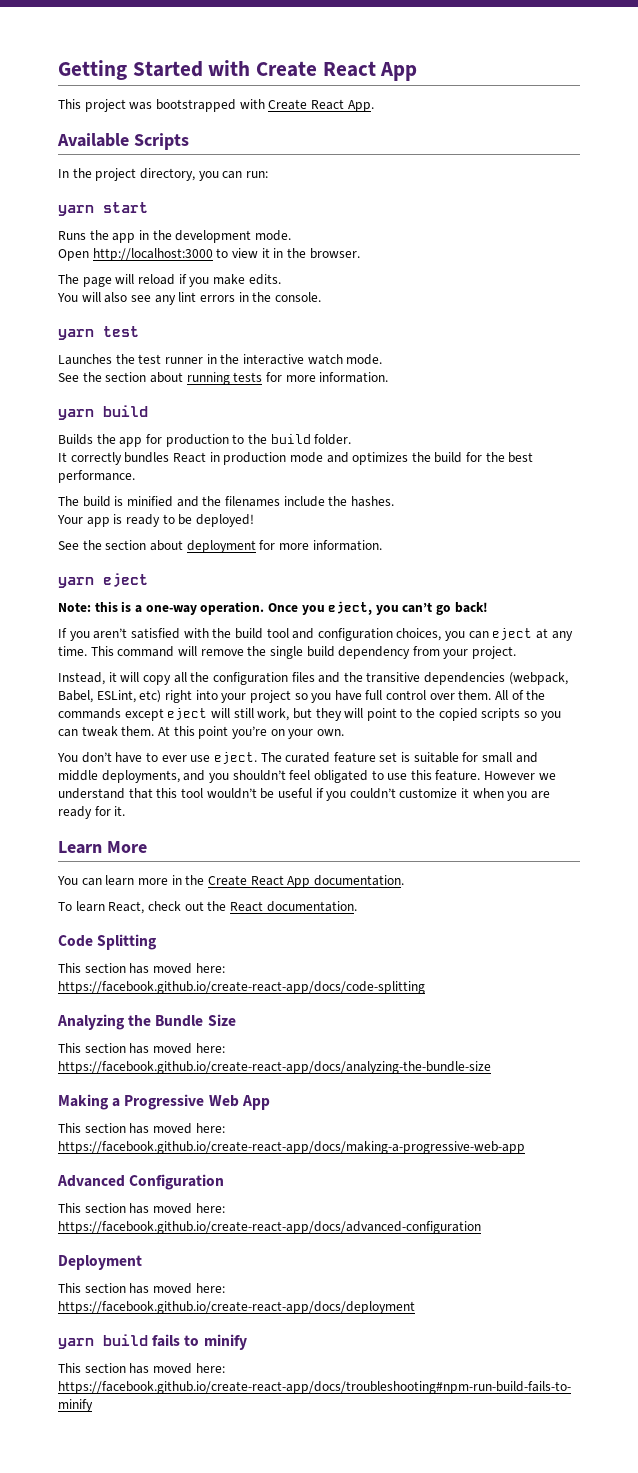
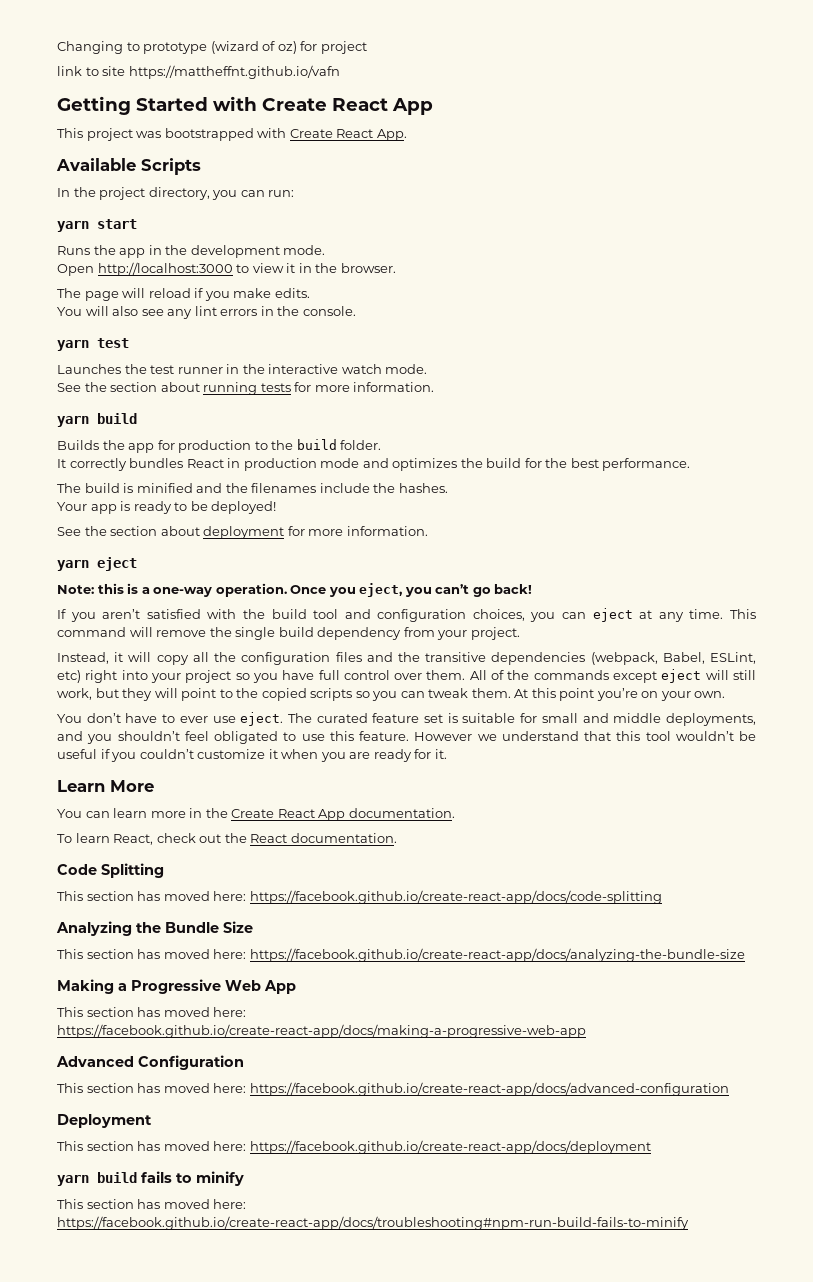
+ Changing to prototype (wizard of oz) for project
+ link to site https://mattheffnt.github.io/vafn

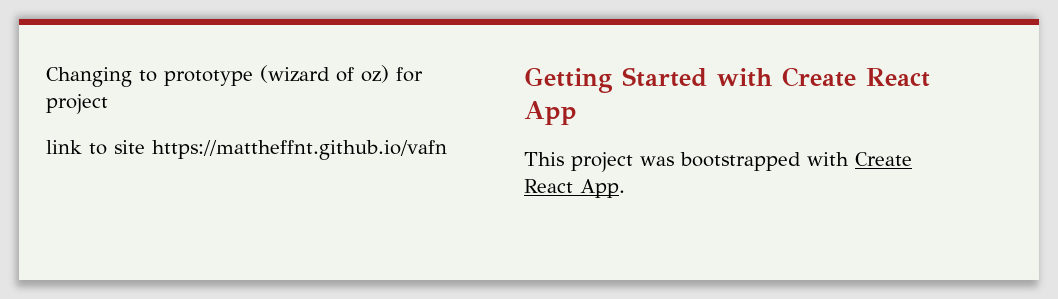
- Available Scripts
- In the project directory, you can run:
- yarn start
- Runs the app in the development mode.
- Open http://localhost:3000 to view it in the browser.
- The page will reload if you make edits.
- You will also see any lint errors in the console.
- yarn test
- Launches the test runner in the interactive watch mode.
- See the section about running tests for more information.
- yarn build
- Builds the app for production to the build folder.
- It correctly bundles React in production mode and optimizes the build for the best performance.
- The build is minified and the filenames include the hashes.
- Your app is ready to be deployed!
- See the section about deployment for more information.
- yarn eject
- Note: this is a one-way operation. Once you eject, you can’t go back!
- If you aren’t satisfied with the build tool and configuration choices, you can eject at any time. This command will remove the single build dependency from your project.
- Instead, it will copy all the configuration files and the transitive dependencies (webpack, Babel, ESLint, etc) right into your project so you have full control over them. All of the commands except eject will still work, but they will point to the copied scripts so you can tweak them. At this point you’re on your own.
- You don’t have to ever use eject. The curated feature set is suitable for small and middle deployments, and you shouldn’t feel obligated to use this feature. However we understand that this tool wouldn’t be useful if you couldn’t customize it when you are ready for it.
- Learn More
- You can learn more in the Create React App documentation.
- To learn React, check out the React documentation.
- Code Splitting
- This section has moved here: https://facebook.github.io/create-react-app/docs/code-splitting
- Analyzing the Bundle Size
- This section has moved here: https://facebook.github.io/create-react-app/docs/analyzing-the-bundle-size
- Making a Progressive Web App
- This section has moved here: https://facebook.github.io/create-react-app/docs/making-a-progressive-web-app
- Advanced Configuration
- This section has moved here: https://facebook.github.io/create-react-app/docs/advanced-configuration
- Deployment
- This section has moved here: https://facebook.github.io/create-react-app/docs/deployment
- yarn build fails to minify
- This section has moved here: https://facebook.github.io/create-react-app/docs/troubleshooting#npm-run-build-fails-to-minify

